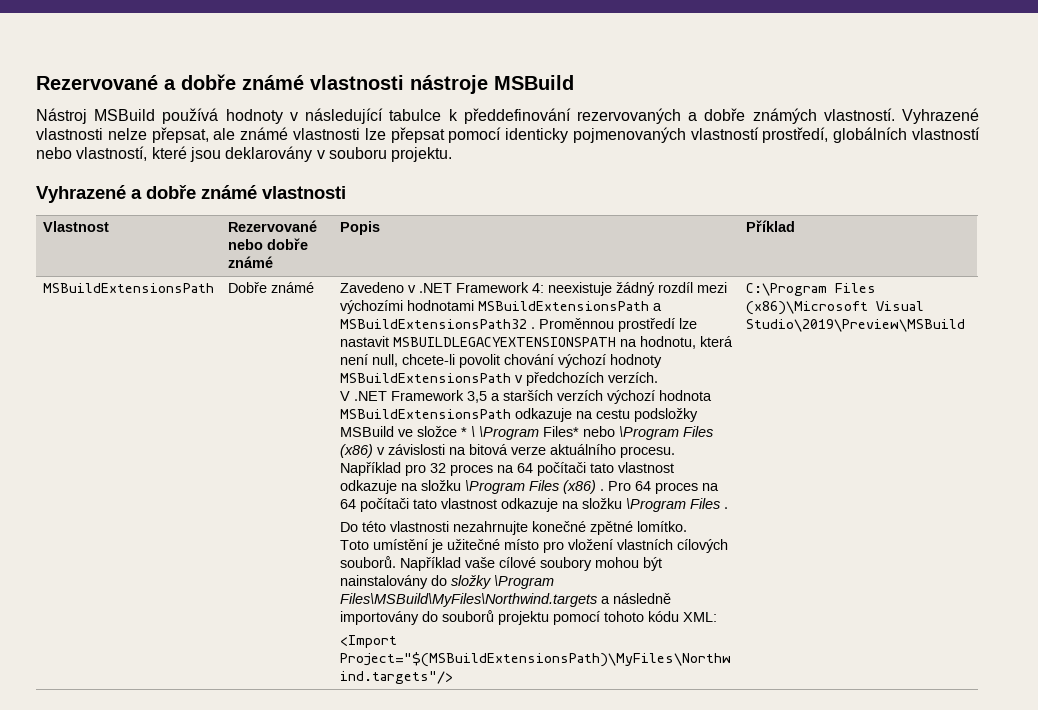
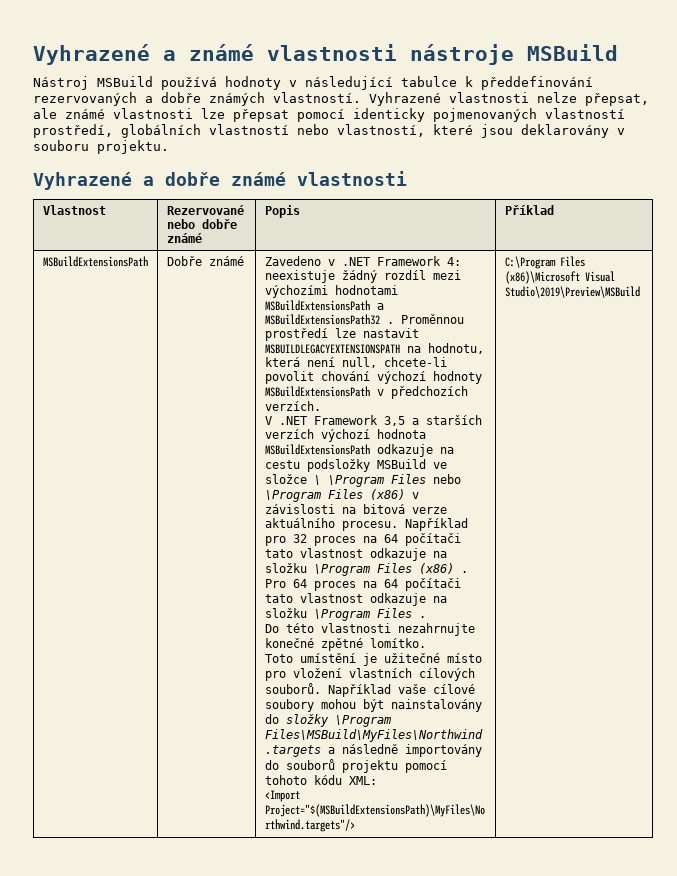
- Rezervované a dobře známé vlastnosti nástroje MSBuild
+ Vyhrazené a známé vlastnosti nástroje MSBuild
- V .NET Framework 3,5 a starších verzích výchozí hodnota MSBuildExtensionsPath odkazuje na cestu podsložky MSBuild ve složce * \ \Program Files* nebo \Program Files (x86) v závislosti na bitová verze aktuálního procesu.
+ V .NET Framework 3,5 a starších verzích výchozí hodnota MSBuildExtensionsPath odkazuje na cestu podsložky MSBuild ve složce \ \Program Files nebo \Program Files (x86) v závislosti na bitová verze aktuálního procesu.

